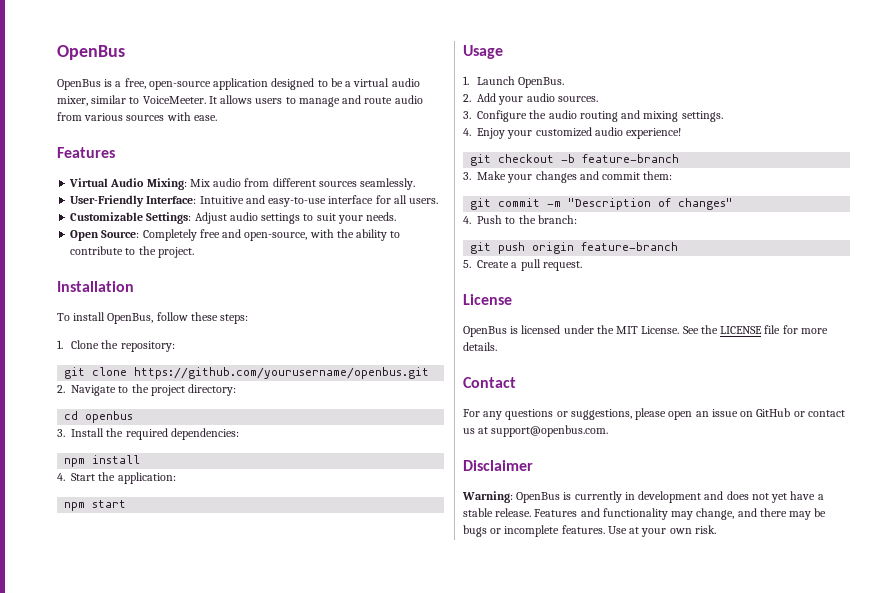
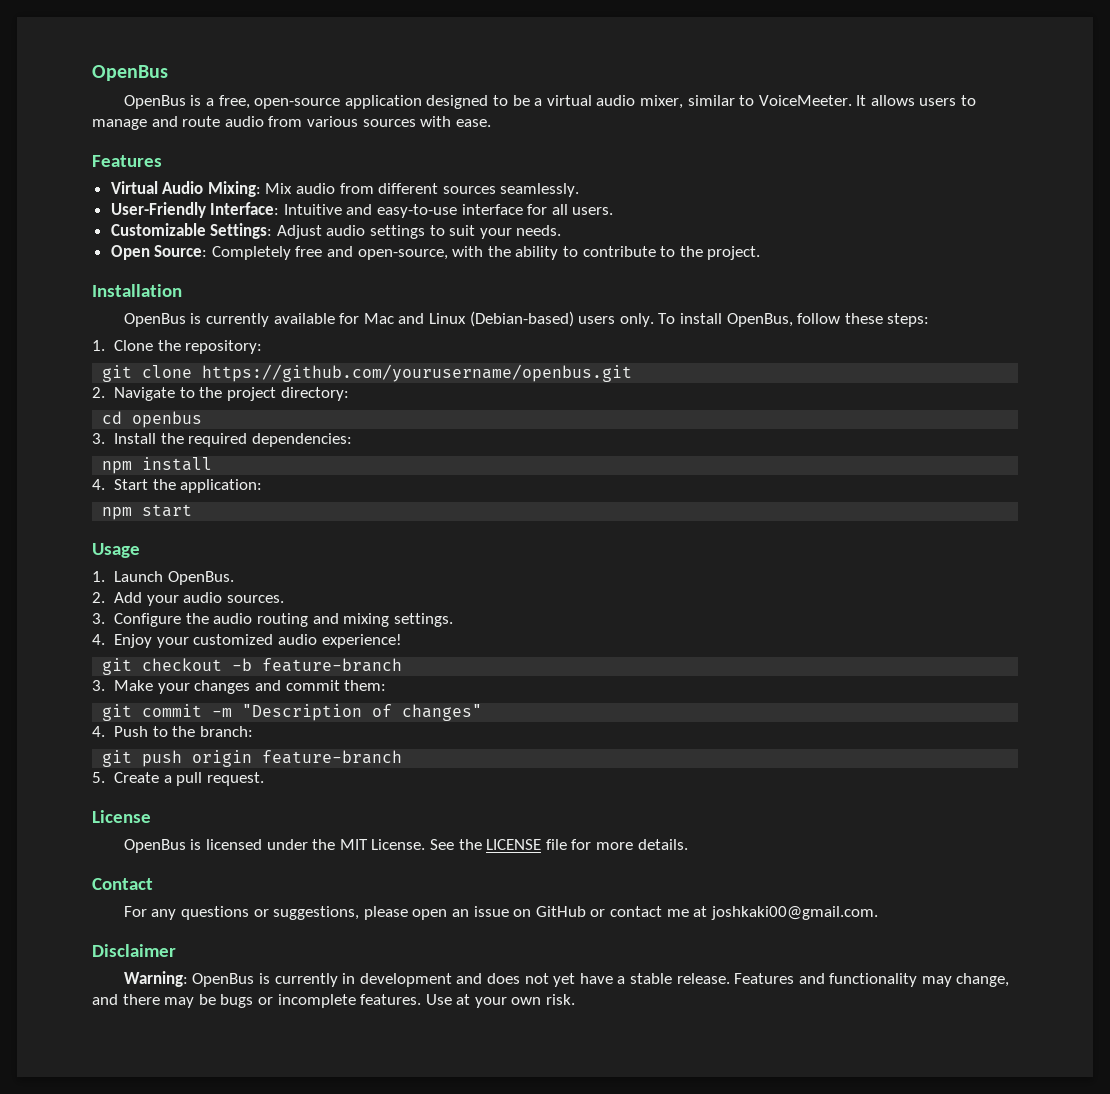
+ OpenBus is currently available for Mac and Linux (Debian-based) users only.
- For any questions or suggestions, please open an issue on GitHub or contact us at support@openbus.com.
+ For any questions or suggestions, please open an issue on GitHub or contact me at joshkaki00@gmail.com.

